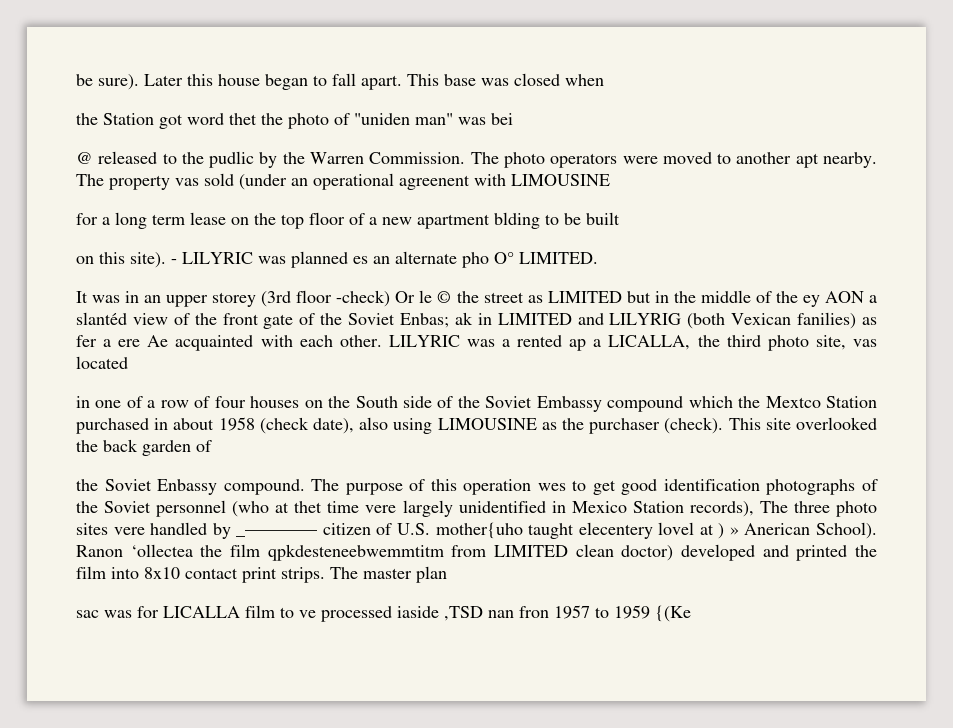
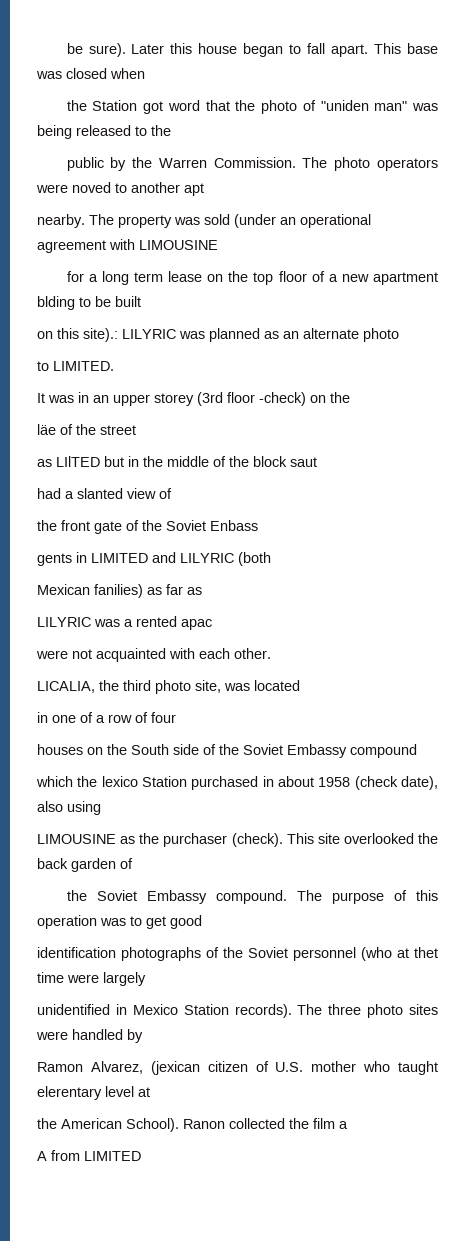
- the Station got word thet the photo of "uniden man" was bei
- @ released to the pudlic by the Warren Commission.
+ the Station got word that the photo of "uniden man" was being released to the
+ public by the Warren Commission.
- The photo operators were moved to another apt nearby.
+ The photo operators were noved to another apt
+ nearby.
- The property vas sold (under an operational agreenent with LIMOUSINE
+ The property was sold (under an operational agreement with LIMOUSINE
- on this site). - LILYRIC was planned es an alternate pho O° LIMITED.
+ on this site).: LILYRIC was planned as an alternate photo
+ to LIMITED.
- It was in an upper storey (3rd floor -check) Or le © the street as LIMITED but in the middle of the ey AON a slantéd view of the front gate of the Soviet Enbas; ak in LIMITED and LILYRIG (both Vexican fanilies) as fer a ere Ae acquainted with each other. LILYRIC was a rented ap a LICALLA, the third photo site, vas located
+ It was in an upper storey (3rd floor -check) on the
+ läe of the street
+ as LIlTED but in the middle of the block saut
+ had a slanted view of
+ the front gate of the Soviet Enbass
+ gents in LIMITED and LILYRIC (both
+ Mexican fanilies) as far as
+ LILYRIC was a rented apac
+ were not acquainted with each other.
+ LICALIA, the third photo site, was located
- in one of a row of four houses on the South side of the Soviet Embassy compound which the Mextco Station purchased in about 1958 (check date), also using LIMOUSINE as the purchaser (check).
+ in one of a row of four
+ houses on the South side of the Soviet Embassy compound
+ which the lexico Station purchased in about 1958 (check date), also using
+ LIMOUSINE as the purchaser (check).
- the Soviet Enbassy compound.
+ the Soviet Embassy compound.
- The purpose of this operation wes to get good identification photographs of the Soviet personnel (who at thet time vere largely unidentified in Mexico Station records), The three photo sites vere handled by _———— citizen of U.S. mother{uho taught elecentery lovel at ) » Anerican School).
+ The purpose of this operation was to get good
+ identification photographs of the Soviet personnel (who at thet time were largely
+ unidentified in Mexico Station records). The three photo sites were handled by
+ Ramon Alvarez, (jexican citizen of U.S. mother who taught elerentary level at
+ the American School).
- Ranon ‘ollectea the film qpkdesteneebwemmtitm from LIMITED clean doctor) developed and printed the film into 8x10 contact print strips. The master plan
- sac was for LICALLA film to ve processed iaside ,TSD nan fron 1957 to 1959 {(Ke
+ Ranon collected the film a
+ A from LIMITED

